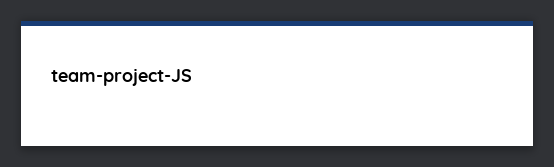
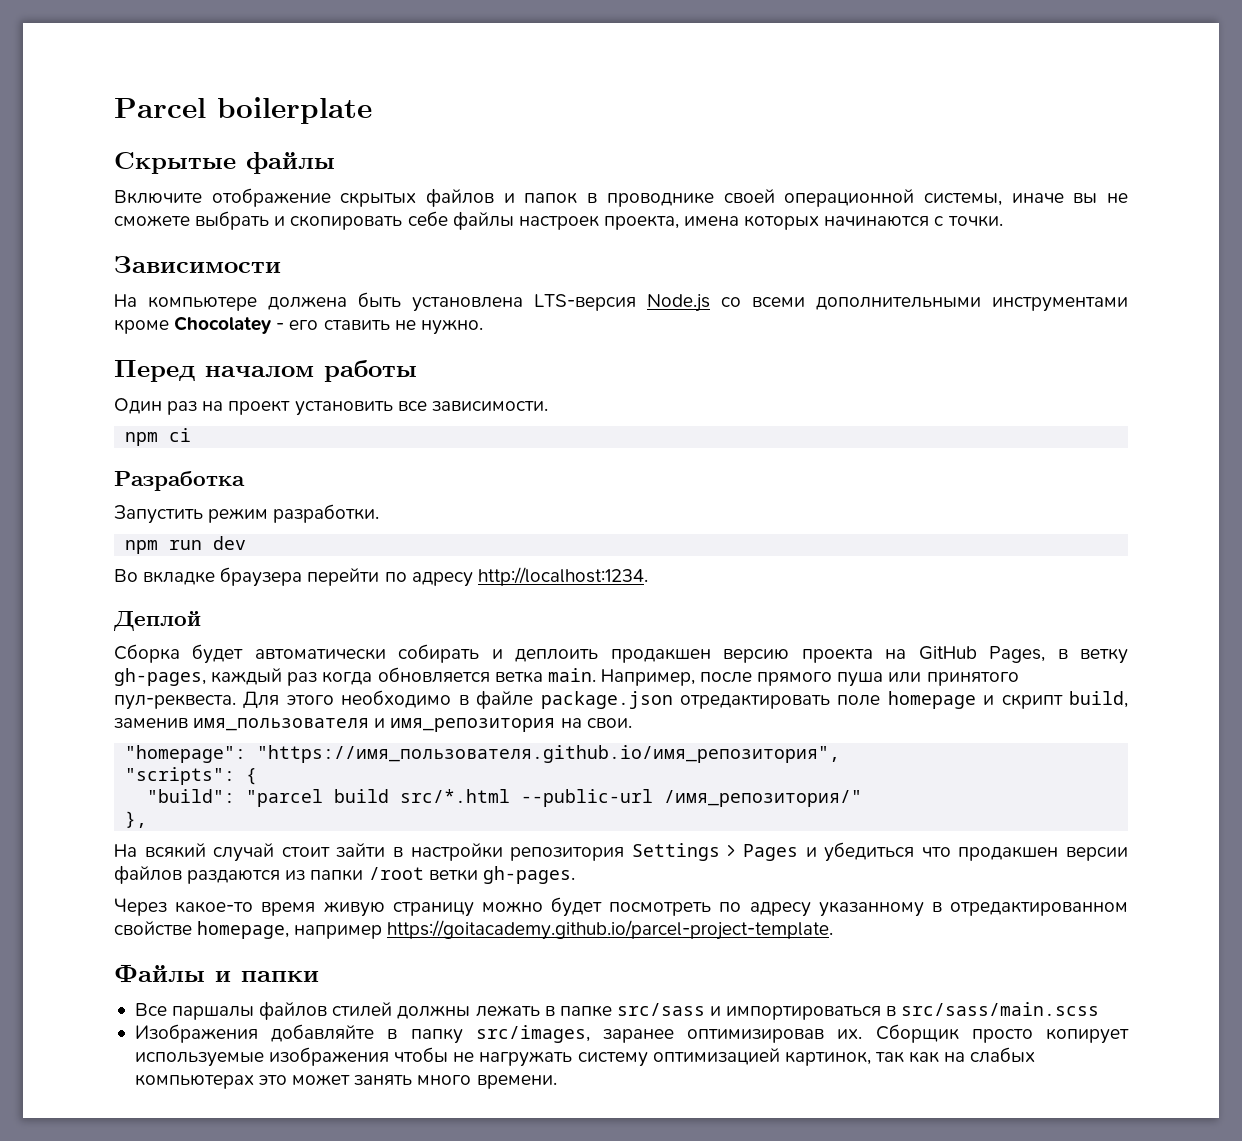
- team-project-JS
+ Parcel boilerplate
+ Скрытые файлы
+ Включите отображение скрытых файлов и папок в проводнике своей операционной системы, иначе вы не сможете выбрать и скопировать себе файлы настроек проекта, имена которых начинаются с точки.
+ Зависимости
+ На компьютере должена быть установлена LTS-версия Node.js со всеми дополнительными инструментами кроме Chocolatey - его ставить не нужно.
+ Перед началом работы
+ Один раз на проект установить все зависимости.
+ npm ci
+ Разработка
+ Запустить режим разработки.
+ npm run dev
+ Во вкладке браузера перейти по адресу http://localhost:1234.
+ Деплой
+ Сборка будет автоматически собирать и деплоить продакшен версию проекта на GitHub Pages, в ветку gh-pages, каждый раз когда обновляется ветка main. Например, после прямого пуша или принятого пул-реквеста. Для этого необходимо в файле package.json отредактировать поле homepage и скрипт build, заменив имя_пользователя и имя_репозитория на свои.
+ "homepage": "https://имя_пользователя.github.io/имя_репозитория",
+ "scripts": {
+ "build": "parcel build src/*.html --public-url /имя_репозитория/"
+ },
+ На всякий случай стоит зайти в настройки репозитория Settings > Pages и убедиться что продакшен версии файлов раздаются из папки /root ветки gh-pages.
+ Через какое-то время живую страницу можно будет посмотреть по адресу указанному в отредактированном свойстве homepage, например https://goitacademy.github.io/parcel-project-template.
+ Файлы и папки
+ Все паршалы файлов стилей должны лежать в папке src/sass и импортироваться в src/sass/main.scss
+ Изображения добавляйте в папку src/images, заранее оптимизировав их. Сборщик просто копирует используемые изображения чтобы не нагружать систему оптимизацией картинок, так как на слабых компьютерах это может занять много времени.

